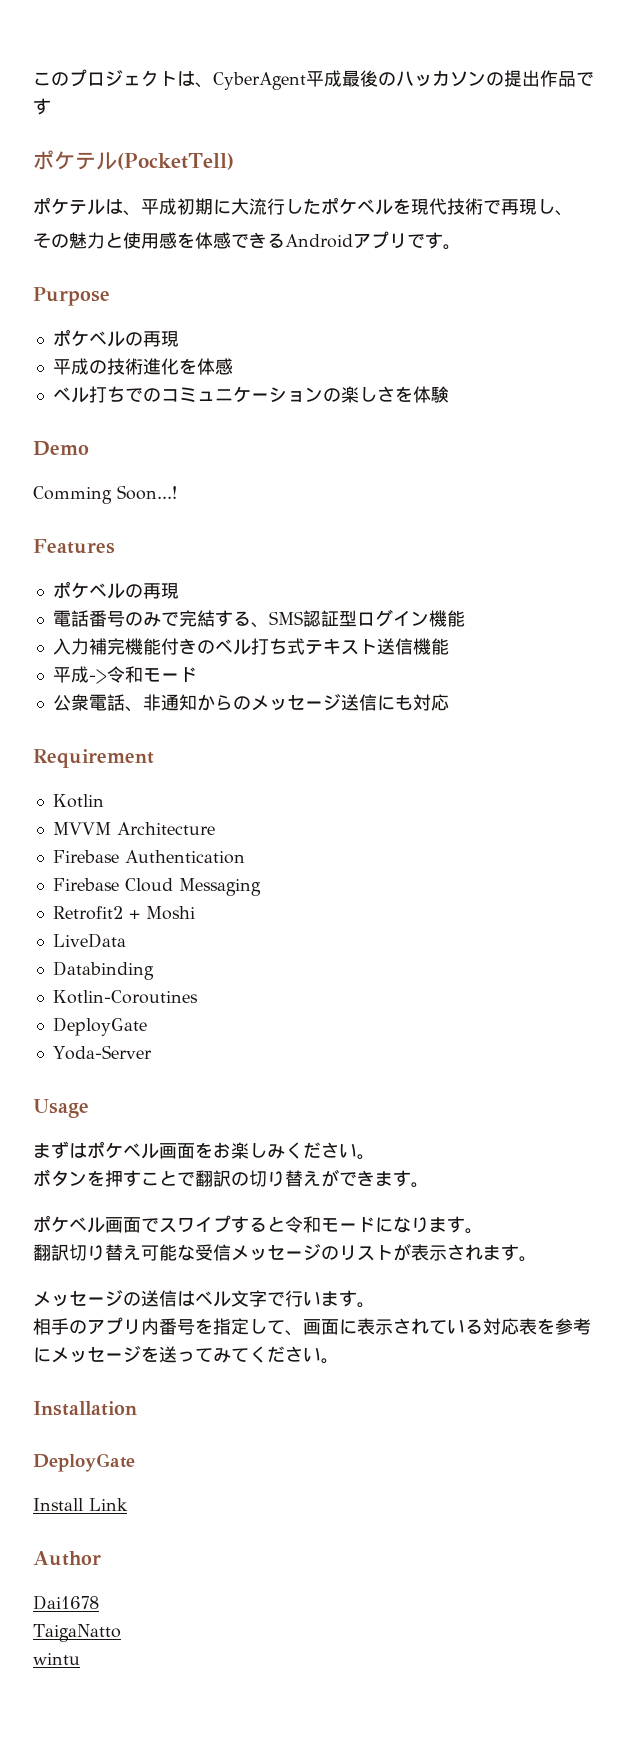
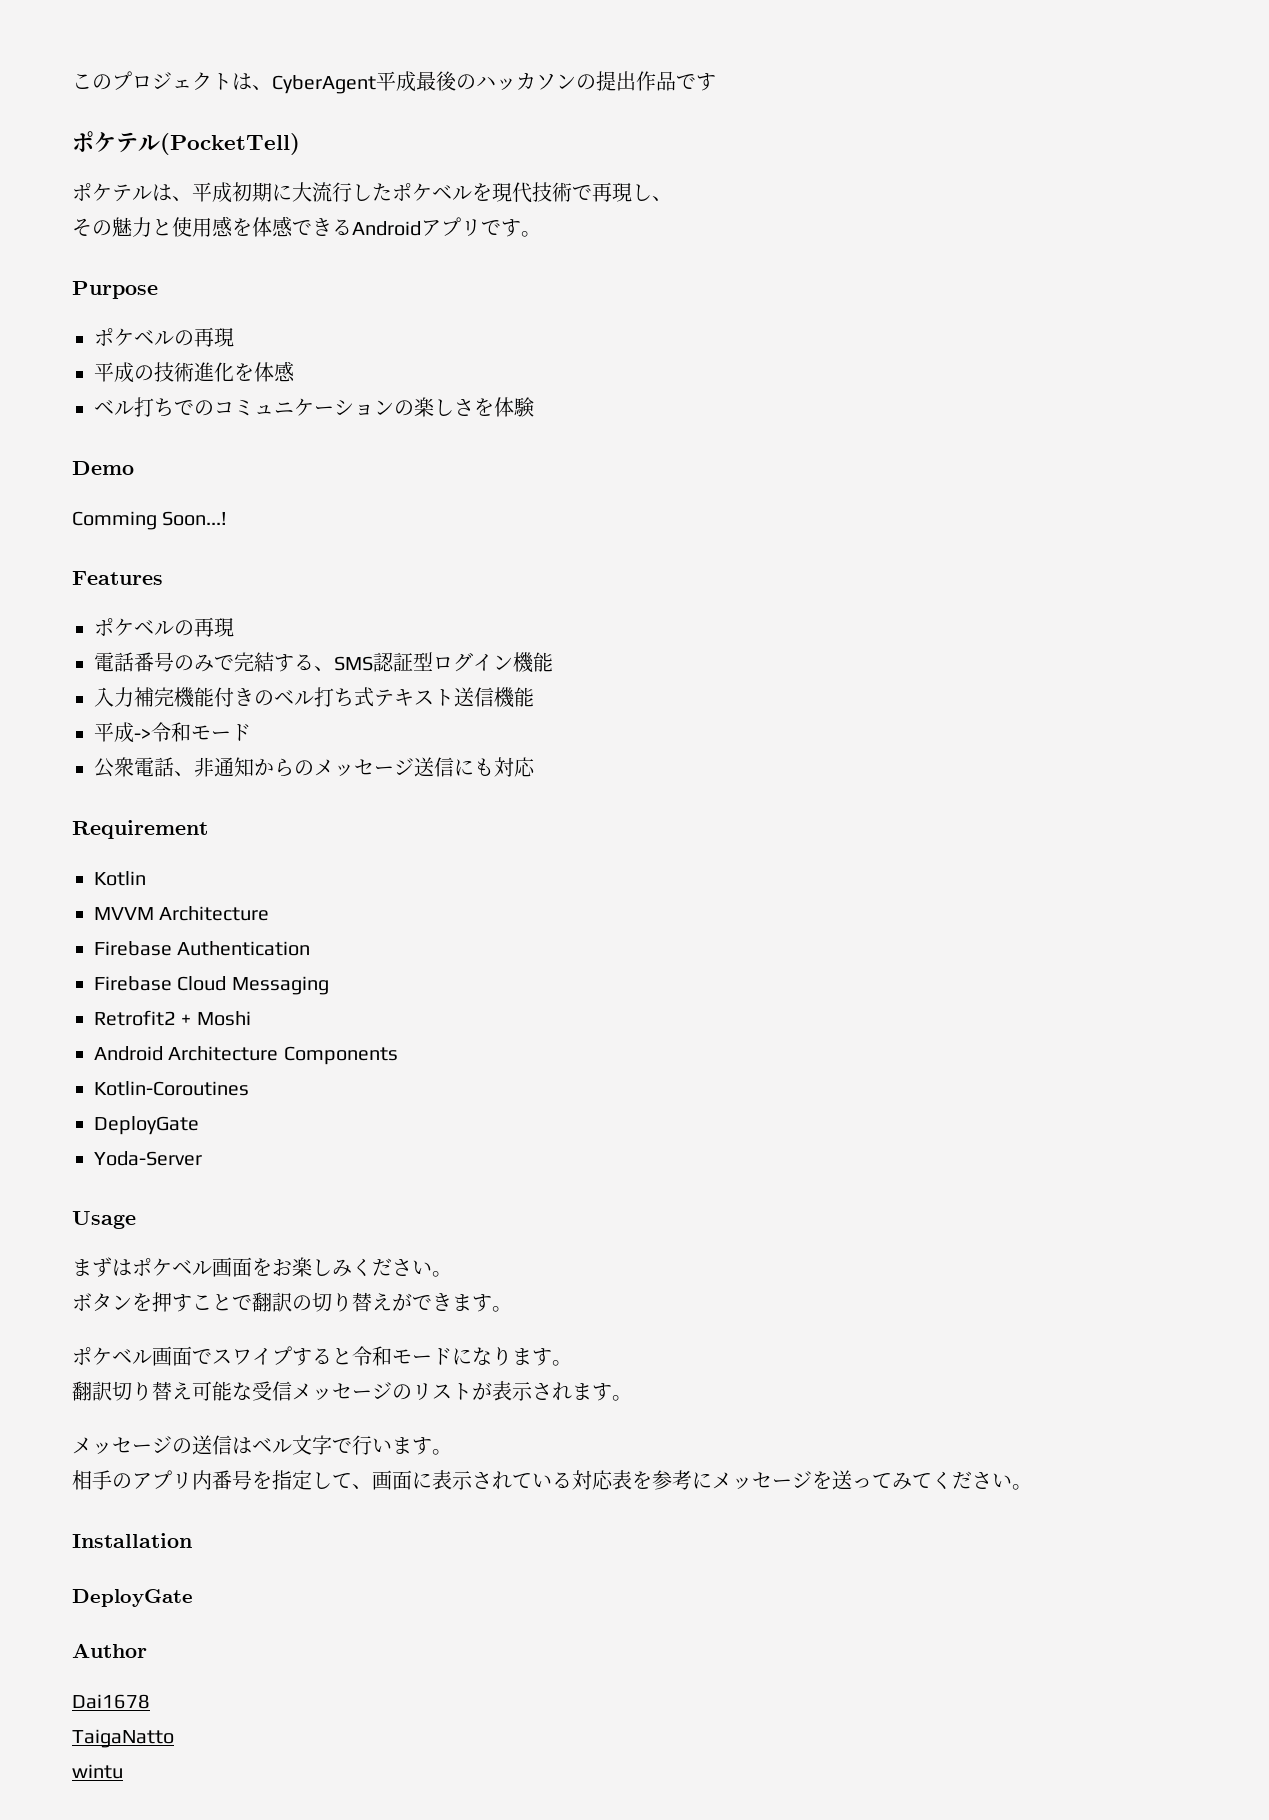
- LiveData
- Databinding
+ Android Architecture Components
- Install Link

